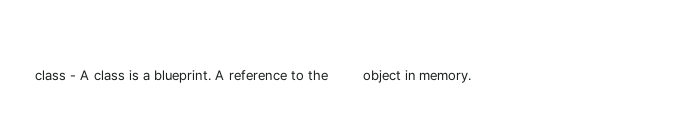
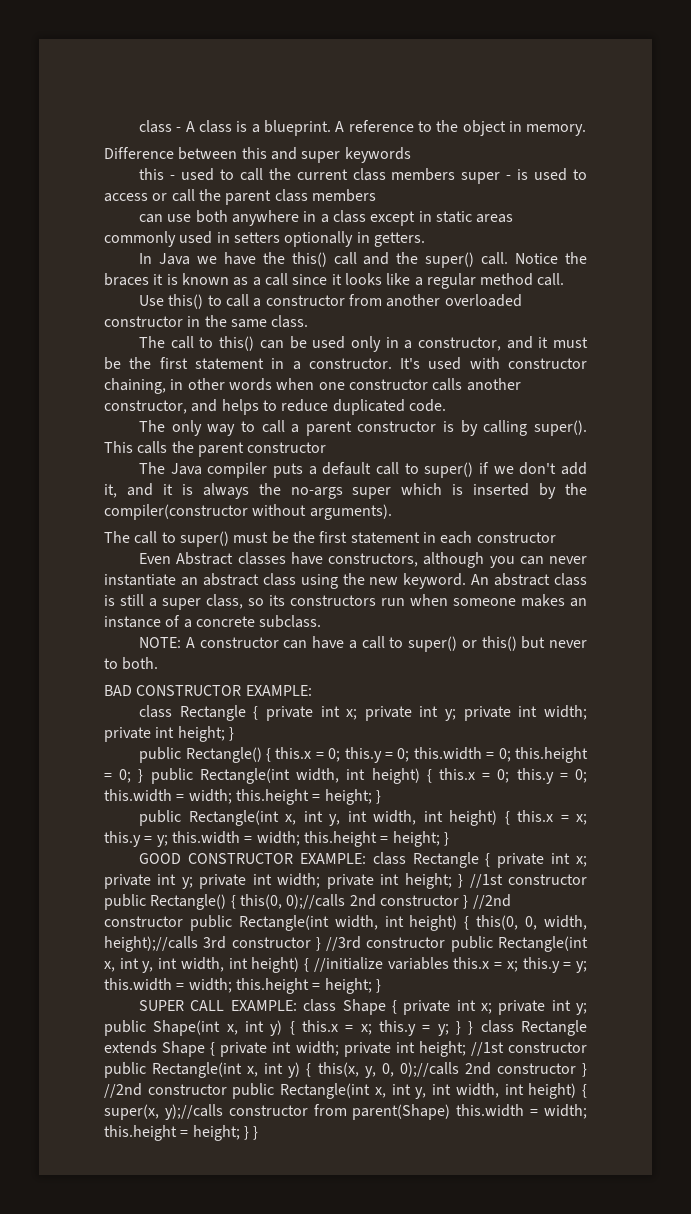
+ Difference between this and super keywords
+ this - used to call the current class members super - is used to access or call the parent class members
+ can use both anywhere in a class except in static areas commonly used in setters optionally in getters.
+ In Java we have the this() call and the super() call. Notice the braces it is known as a call since it looks like a regular method call.
+ Use this() to call a constructor from another overloaded constructor in the same class.
+ The call to this() can be used only in a constructor, and it must be the first statement in a constructor. It's used with constructor chaining, in other words when one constructor calls another constructor, and helps to reduce duplicated code.
+ The only way to call a parent constructor is by calling super(). This calls the parent constructor
+ The Java compiler puts a default call to super() if we don't add it, and it is always the no-args super which is inserted by the compiler(constructor without arguments).
+ The call to super() must be the first statement in each constructor
+ Even Abstract classes have constructors, although you can never instantiate an abstract class using the new keyword. An abstract class is still a super class, so its constructors run when someone makes an instance of a concrete subclass.
+ NOTE: A constructor can have a call to super() or this() but never to both.
+ BAD CONSTRUCTOR EXAMPLE:
+ class Rectangle { private int x; private int y; private int width; private int height; }
+ public Rectangle() { this.x = 0; this.y = 0; this.width = 0; this.height = 0; } public Rectangle(int width, int height) { this.x = 0; this.y = 0; this.width = width; this.height = height; }
+ public Rectangle(int x, int y, int width, int height) { this.x = x; this.y = y; this.width = width; this.height = height; }
+ GOOD CONSTRUCTOR EXAMPLE: class Rectangle { private int x; private int y; private int width; private int height; } //1st constructor public Rectangle() { this(0, 0);//calls 2nd constructor } //2nd constructor public Rectangle(int width, int height) { this(0, 0, width, height);//calls 3rd constructor } //3rd constructor public Rectangle(int x, int y, int width, int height) { //initialize variables this.x = x; this.y = y; this.width = width; this.height = height; }
+ SUPER CALL EXAMPLE: class Shape { private int x; private int y; public Shape(int x, int y) { this.x = x; this.y = y; } } class Rectangle extends Shape { private int width; private int height; //1st constructor public Rectangle(int x, int y) { this(x, y, 0, 0);//calls 2nd constructor } //2nd constructor public Rectangle(int x, int y, int width, int height) { super(x, y);//calls constructor from parent(Shape) this.width = width; this.height = height; } }

